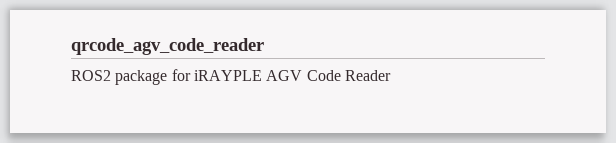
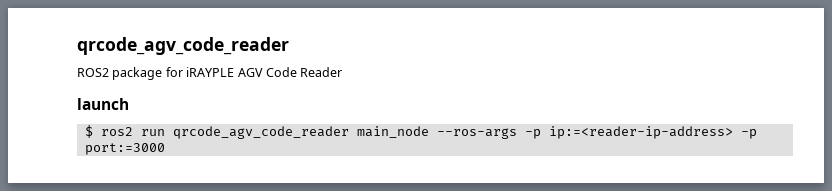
+ launch
+ $ ros2 run qrcode_agv_code_reader main_node --ros-args -p ip:=<reader-ip-address> -p port:=3000

